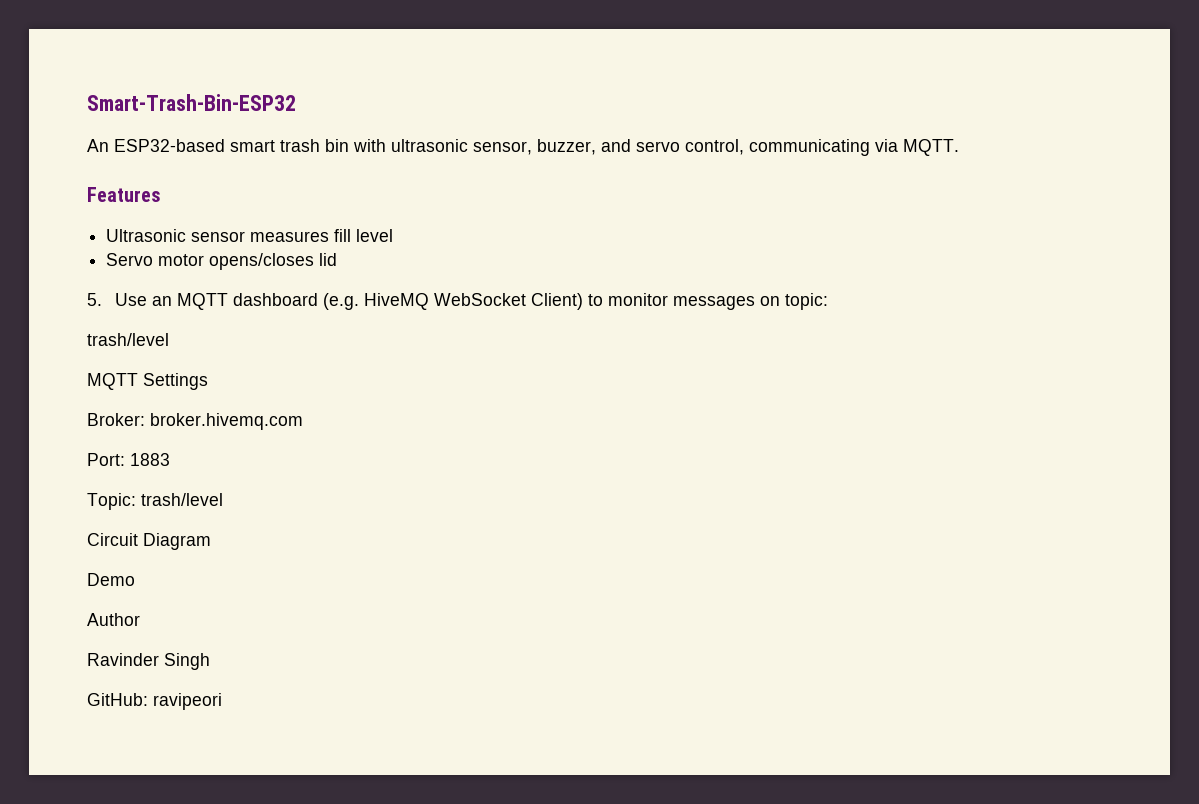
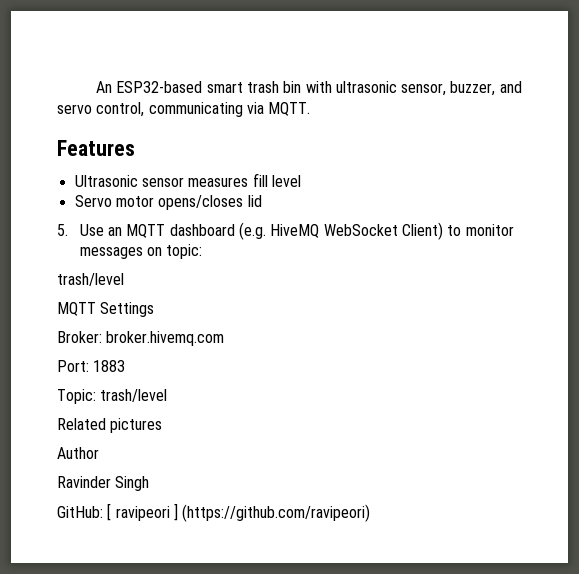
- Smart-Trash-Bin-ESP32
- Circuit Diagram
- Demo
+ Related pictures
- GitHub: ravipeori
+ GitHub: [ ravipeori ] (https://github.com/ravipeori)

